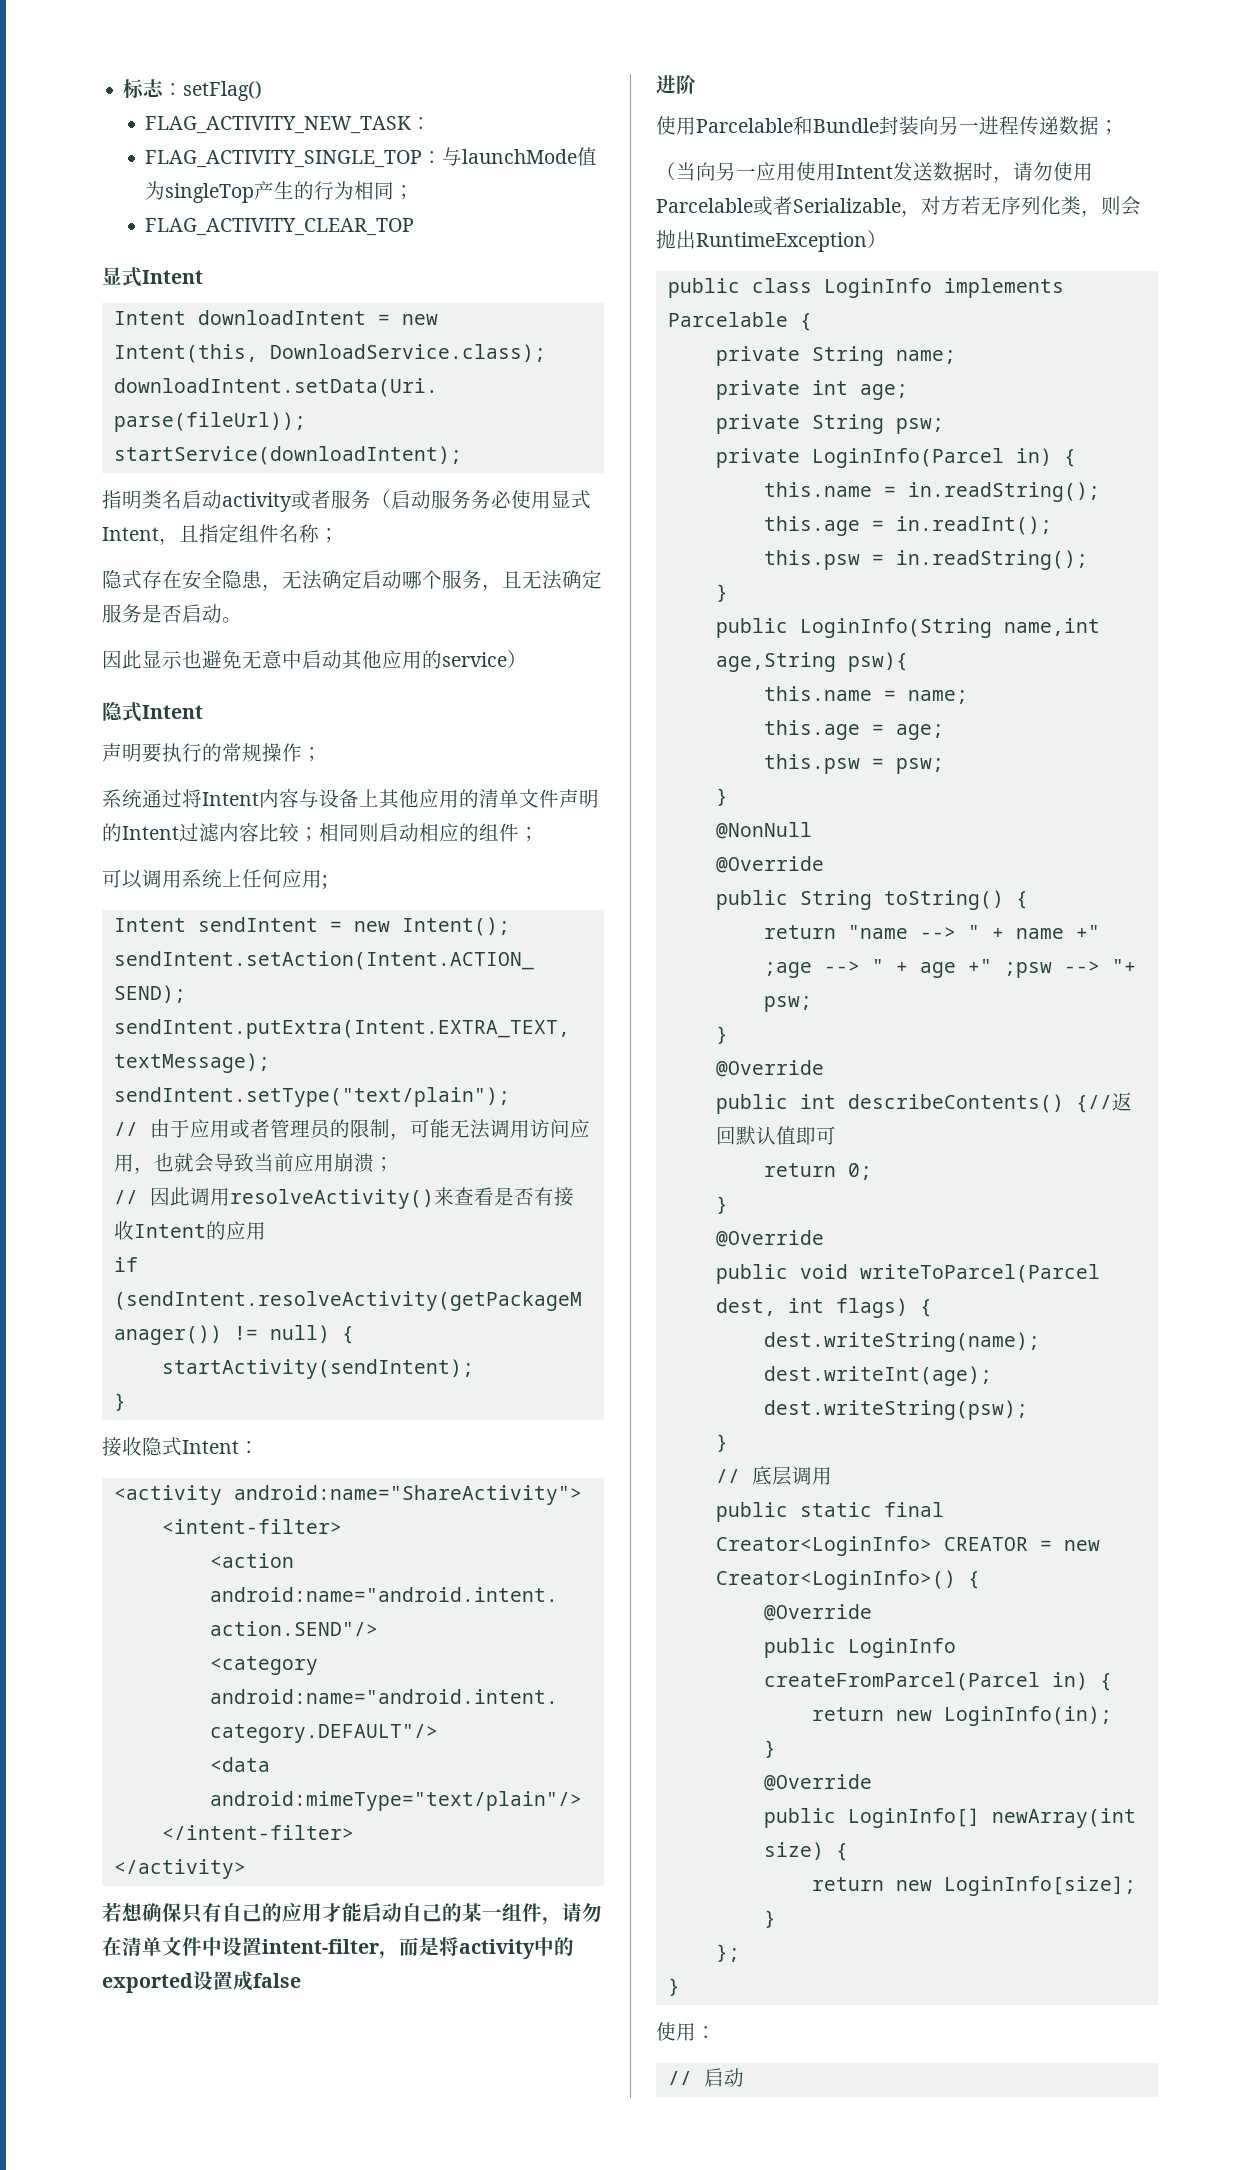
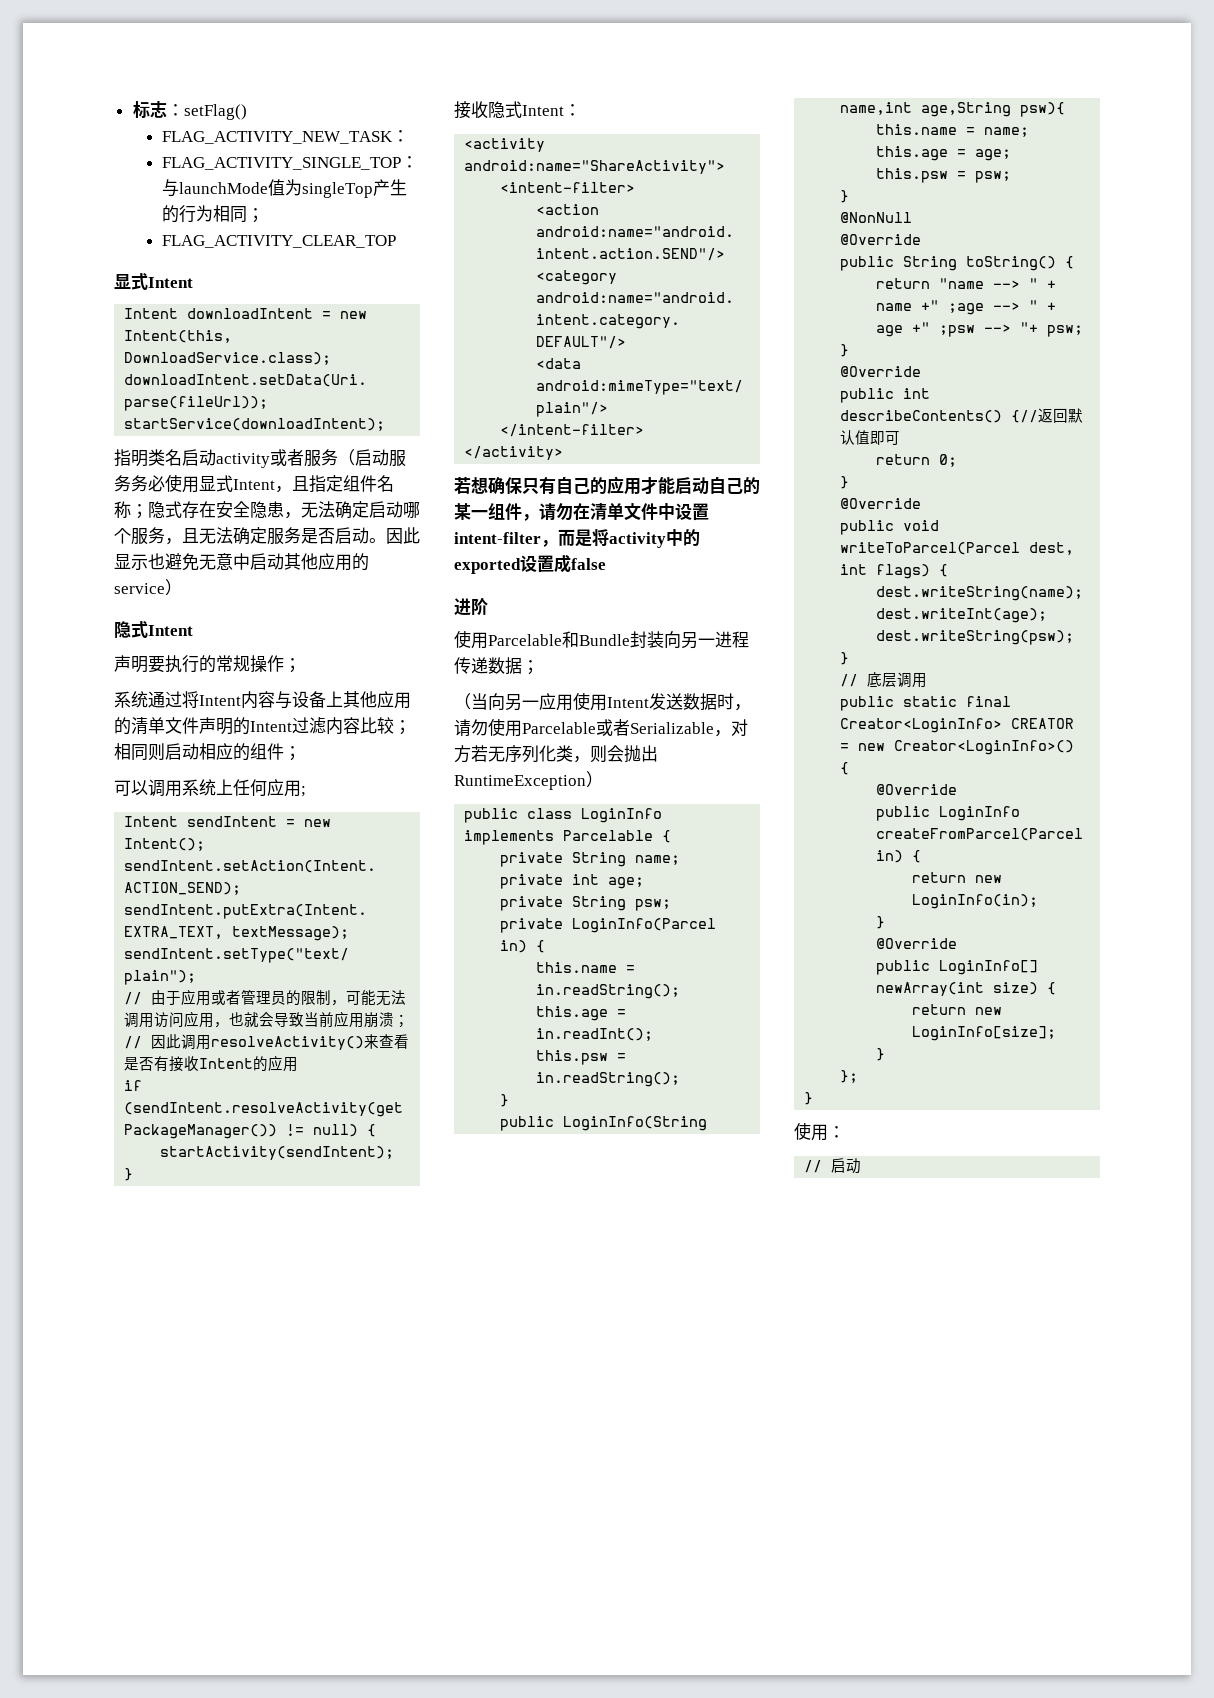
- 指明类名启动activity或者服务（启动服务务必使用显式Intent，且指定组件名称；
- 隐式存在安全隐患，无法确定启动哪个服务，且无法确定服务是否启动。
- 因此显示也避免无意中启动其他应用的service）
+ 指明类名启动activity或者服务（启动服务务必使用显式Intent，且指定组件名称；隐式存在安全隐患，无法确定启动哪个服务，且无法确定服务是否启动。因此显示也避免无意中启动其他应用的service）

